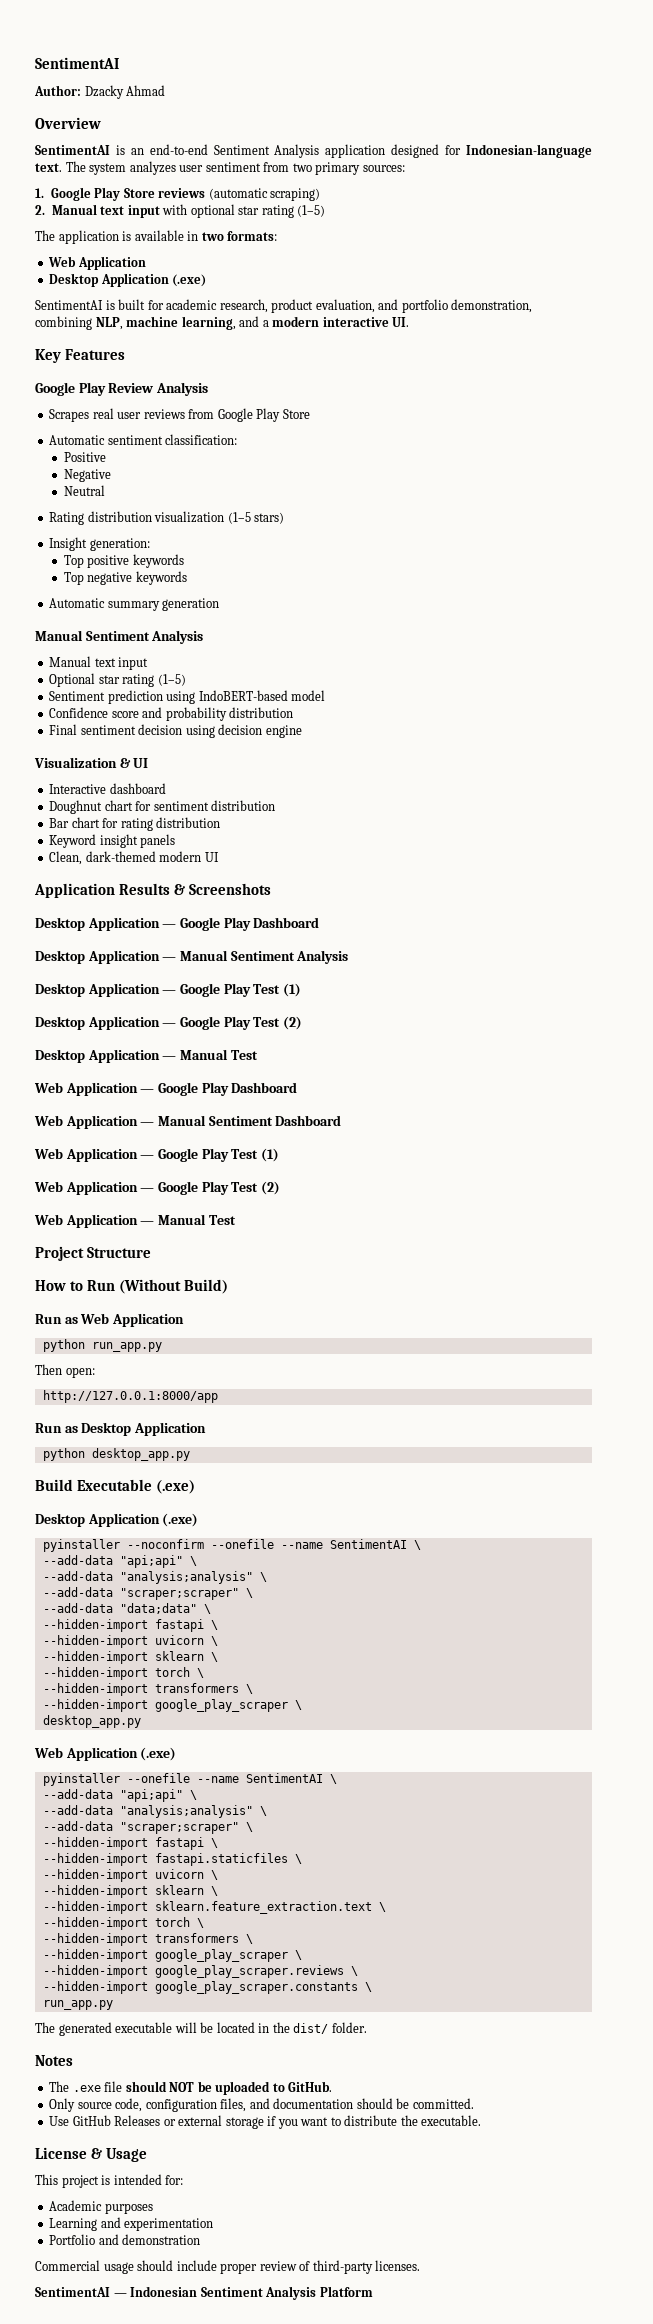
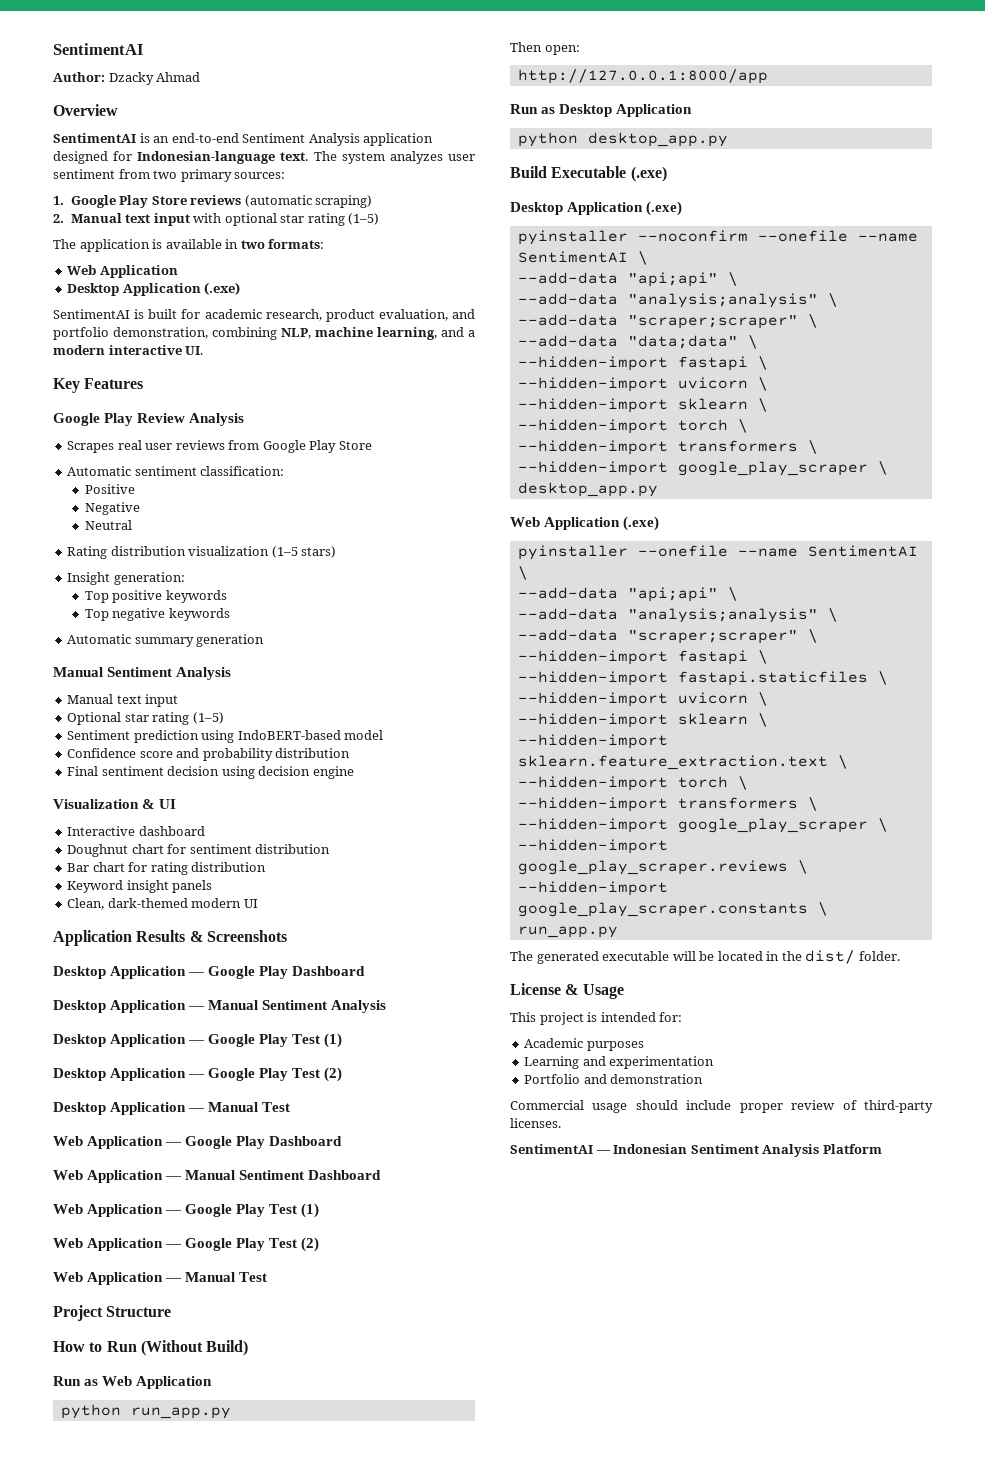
- Notes
- The .exe file should NOT be uploaded to GitHub.
- Only source code, configuration files, and documentation should be committed.
- Use GitHub Releases or external storage if you want to distribute the executable.

